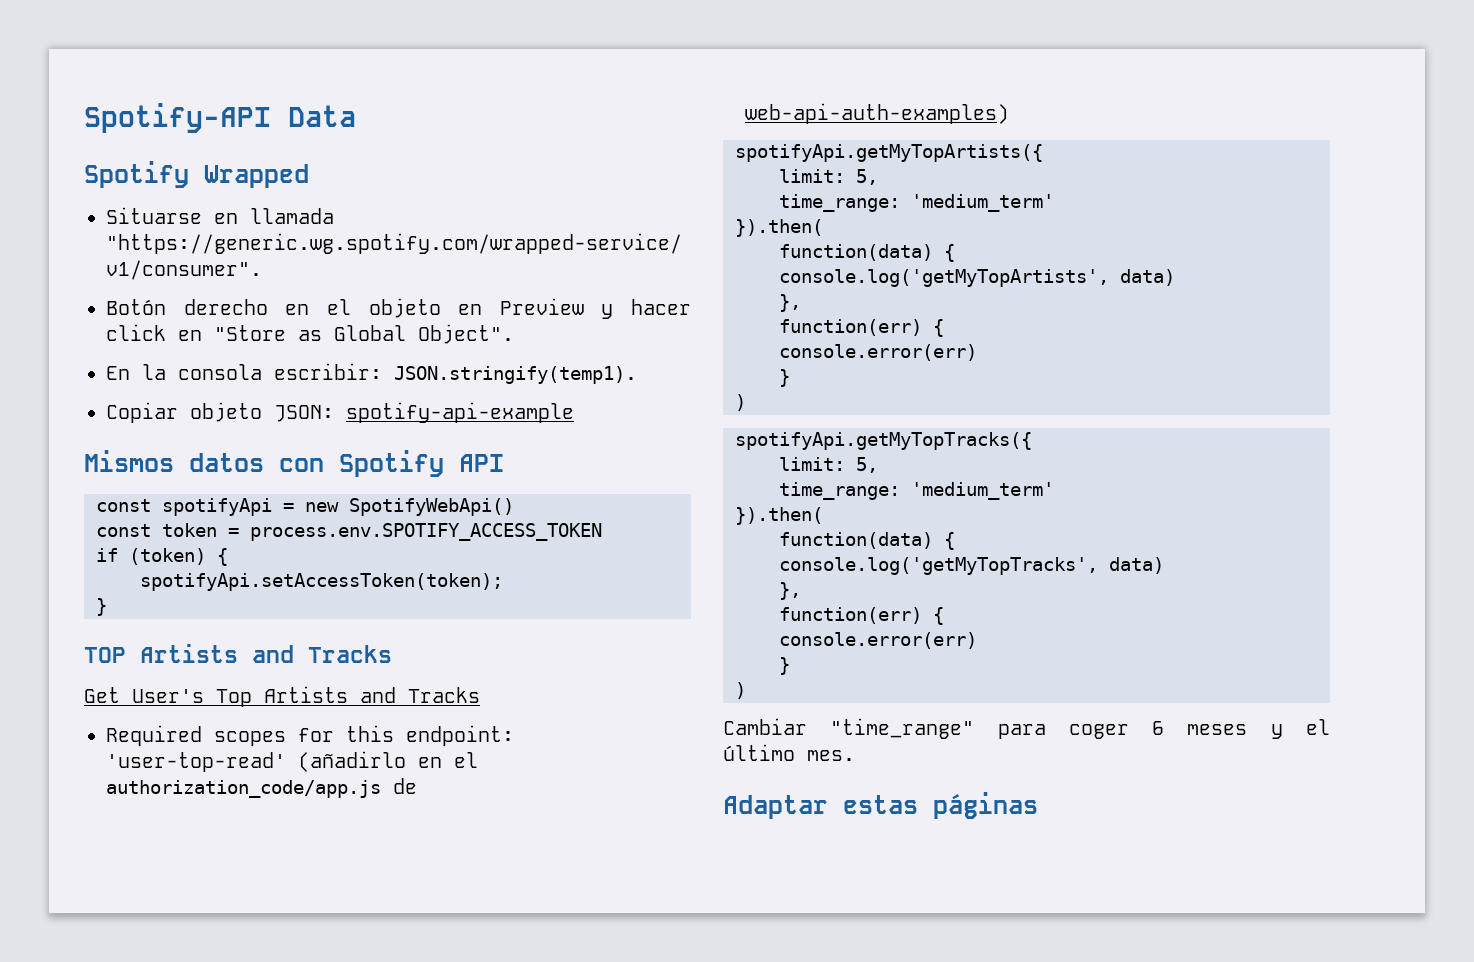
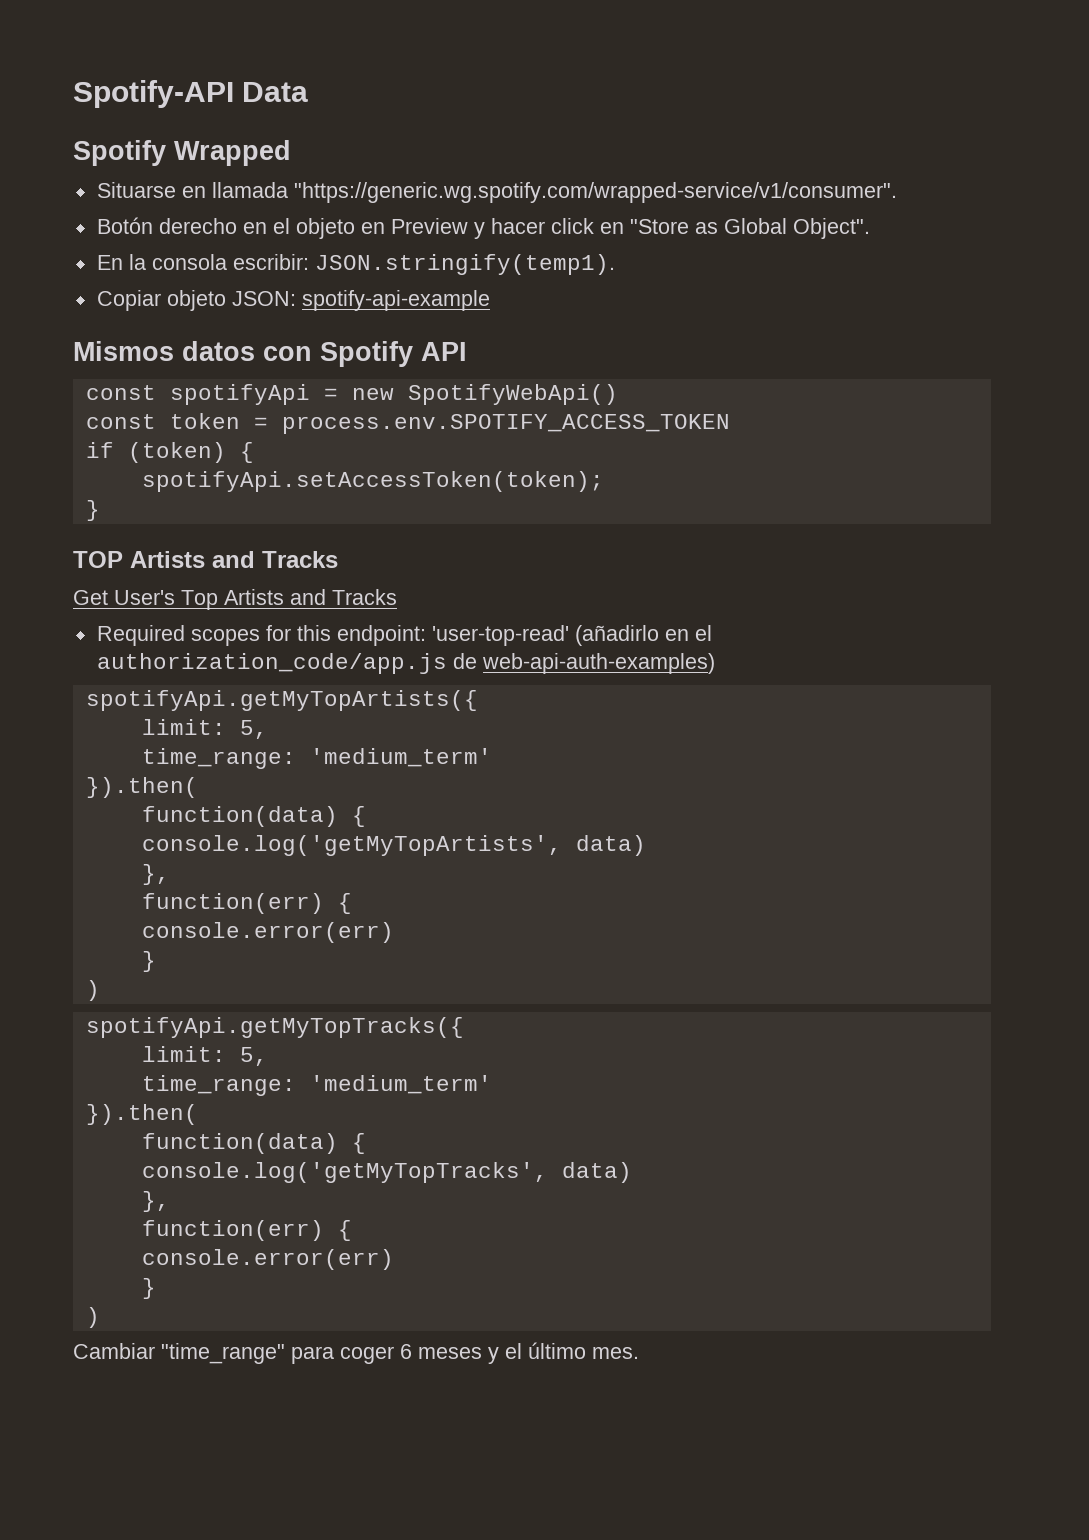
- Adaptar estas páginas

